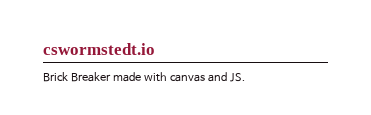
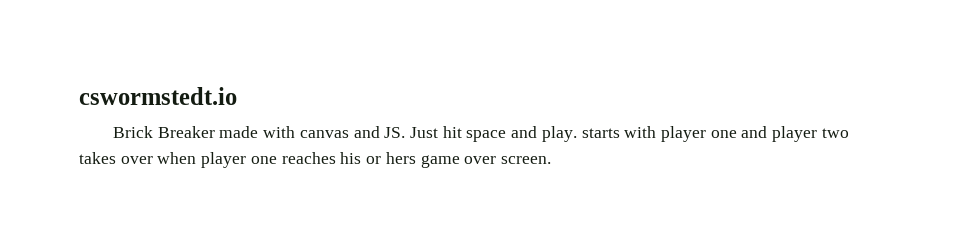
- Brick Breaker made with canvas and JS.
+ Brick Breaker made with canvas and JS. Just hit space and play. starts with player one and player two takes over when player one reaches his or hers game over screen.

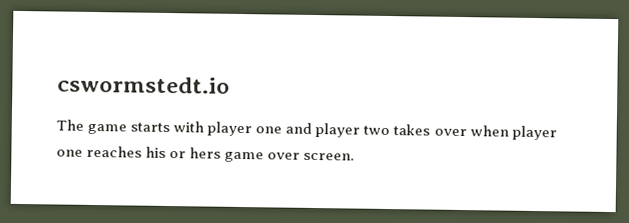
- Brick Breaker made with canvas and JS. Just hit space and play. starts with player one and player two takes over when player one reaches his or hers game over screen.
+ The game starts with player one and player two takes over when player one reaches his or hers game over screen.

